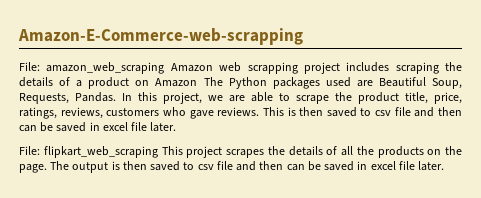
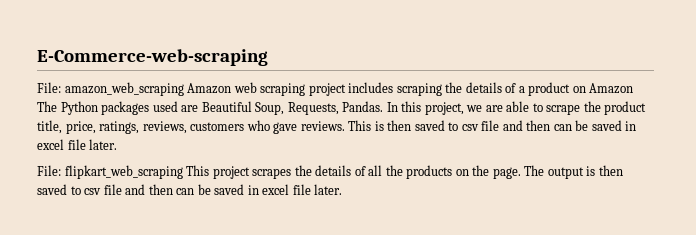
- Amazon-E-Commerce-web-scrapping
+ E-Commerce-web-scraping
- File: amazon_web_scraping Amazon web scrapping project includes scraping the details of a product on Amazon The Python packages used are Beautiful Soup, Requests, Pandas.
+ File: amazon_web_scraping Amazon web scraping project includes scraping the details of a product on Amazon The Python packages used are Beautiful Soup, Requests, Pandas.

